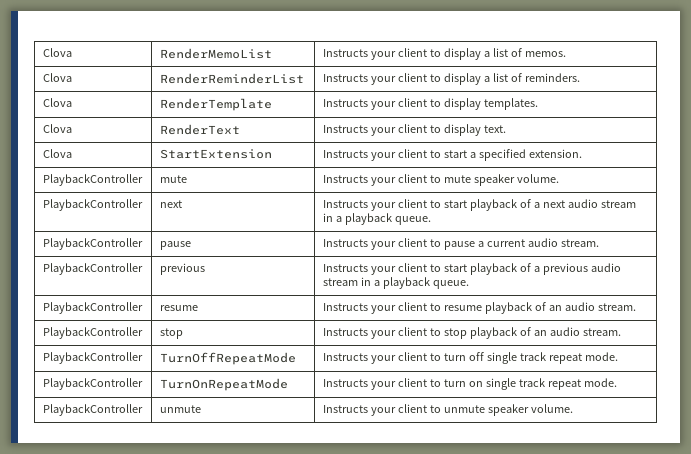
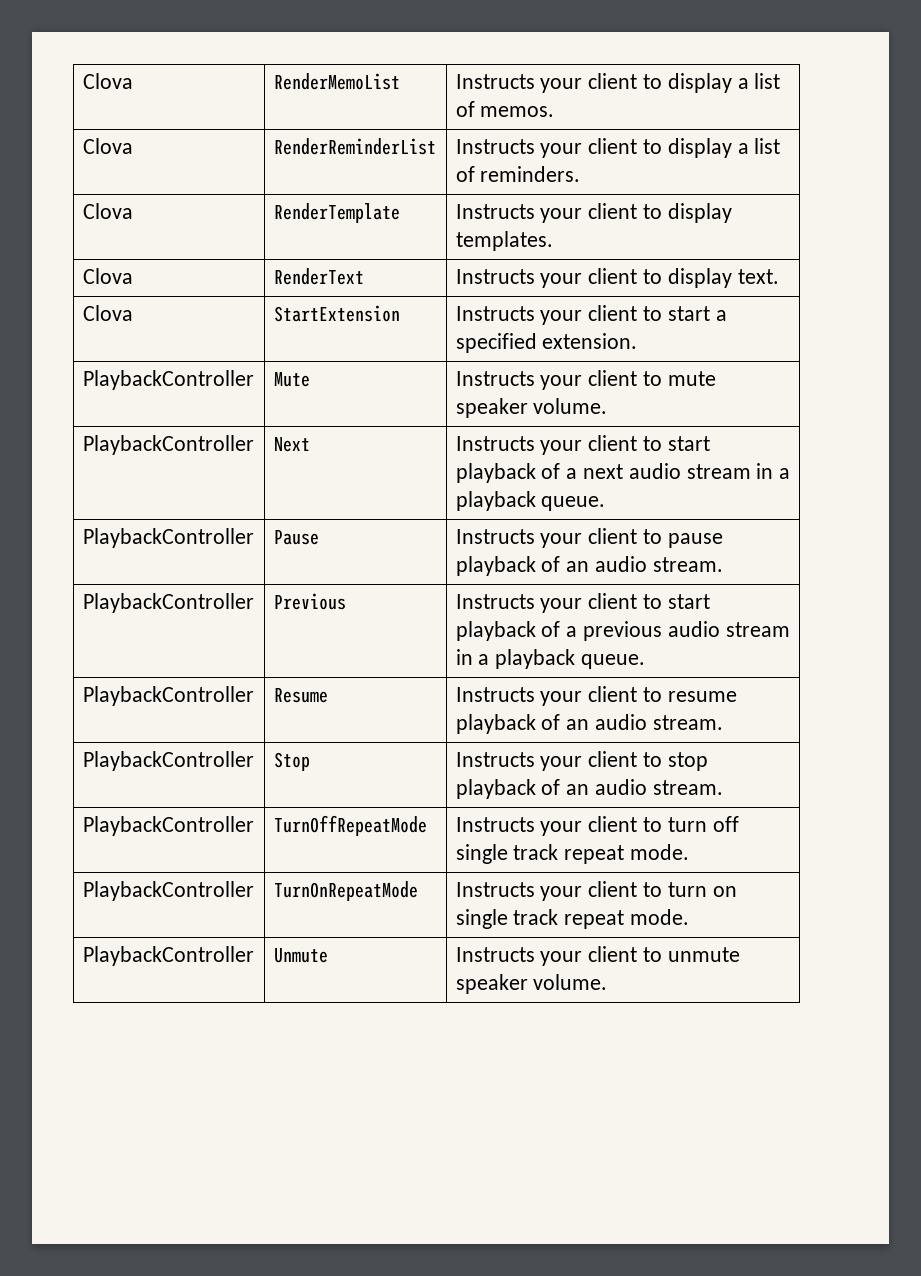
- PlaybackController | mute | Instructs your client to mute speaker volume.
+ PlaybackController | Mute | Instructs your client to mute speaker volume.
- PlaybackController | next | Instructs your client to start playback of a next audio stream in a playback queue.
+ PlaybackController | Next | Instructs your client to start playback of a next audio stream in a playback queue.
- PlaybackController | pause | Instructs your client to pause a current audio stream.
- PlaybackController | previous | Instructs your client to start playback of a previous audio stream in a playback queue.
+ PlaybackController | Pause | Instructs your client to pause playback of an audio stream.
+ PlaybackController | Previous | Instructs your client to start playback of a previous audio stream in a playback queue.
- PlaybackController | resume | Instructs your client to resume playback of an audio stream.
+ PlaybackController | Resume | Instructs your client to resume playback of an audio stream.
- PlaybackController | stop | Instructs your client to stop playback of an audio stream.
+ PlaybackController | Stop | Instructs your client to stop playback of an audio stream.
- PlaybackController | unmute | Instructs your client to unmute speaker volume.
+ PlaybackController | Unmute | Instructs your client to unmute speaker volume.

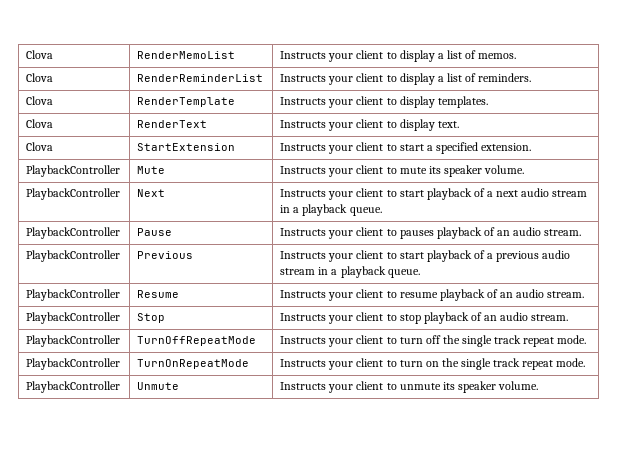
- PlaybackController | Mute | Instructs your client to mute speaker volume.
+ PlaybackController | Mute | Instructs your client to mute its speaker volume.
- PlaybackController | Pause | Instructs your client to pause playback of an audio stream.
+ PlaybackController | Pause | Instructs your client to pauses playback of an audio stream.
- PlaybackController | TurnOffRepeatMode | Instructs your client to turn off single track repeat mode.
+ PlaybackController | TurnOffRepeatMode | Instructs your client to turn off the single track repeat mode.
- PlaybackController | TurnOnRepeatMode | Instructs your client to turn on single track repeat mode.
+ PlaybackController | TurnOnRepeatMode | Instructs your client to turn on the single track repeat mode.
- PlaybackController | Unmute | Instructs your client to unmute speaker volume.
+ PlaybackController | Unmute | Instructs your client to unmute its speaker volume.

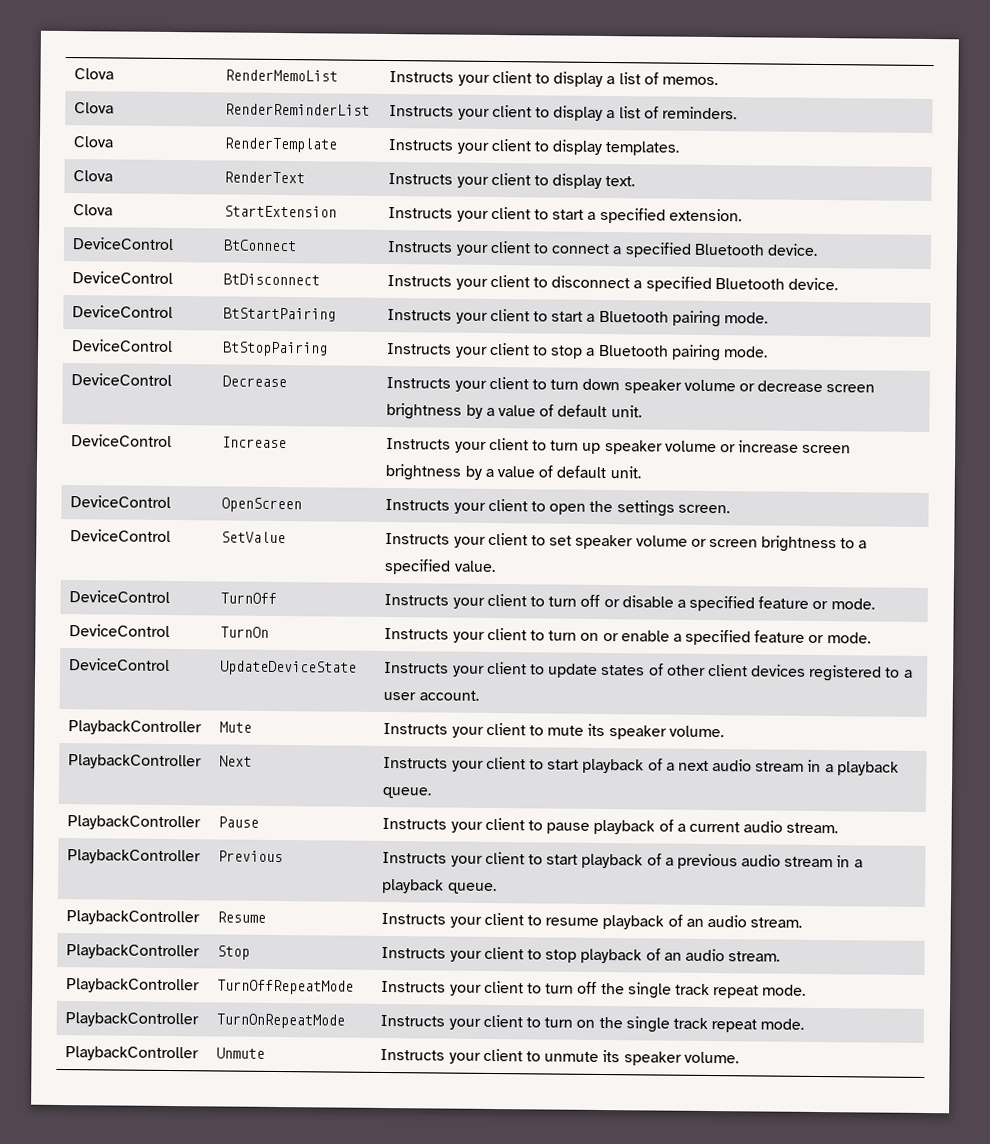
+ DeviceControl | BtConnect | Instructs your client to connect a specified Bluetooth device.
+ DeviceControl | BtDisconnect | Instructs your client to disconnect a specified Bluetooth device.
+ DeviceControl | BtStartPairing | Instructs your client to start a Bluetooth pairing mode.
+ DeviceControl | BtStopPairing | Instructs your client to stop a Bluetooth pairing mode.
+ DeviceControl | Decrease | Instructs your client to turn down speaker volume or decrease screen brightness by a value of default unit.
+ DeviceControl | Increase | Instructs your client to turn up speaker volume or increase screen brightness by a value of default unit.
+ DeviceControl | OpenScreen | Instructs your client to open the settings screen.
+ DeviceControl | SetValue | Instructs your client to set speaker volume or screen brightness to a specified value.
+ DeviceControl | TurnOff | Instructs your client to turn off or disable a specified feature or mode.
+ DeviceControl | TurnOn | Instructs your client to turn on or enable a specified feature or mode.
+ DeviceControl | UpdateDeviceState | Instructs your client to update states of other client devices registered to a user account.
- PlaybackController | Pause | Instructs your client to pauses playback of an audio stream.
+ PlaybackController | Pause | Instructs your client to pause playback of a current audio stream.

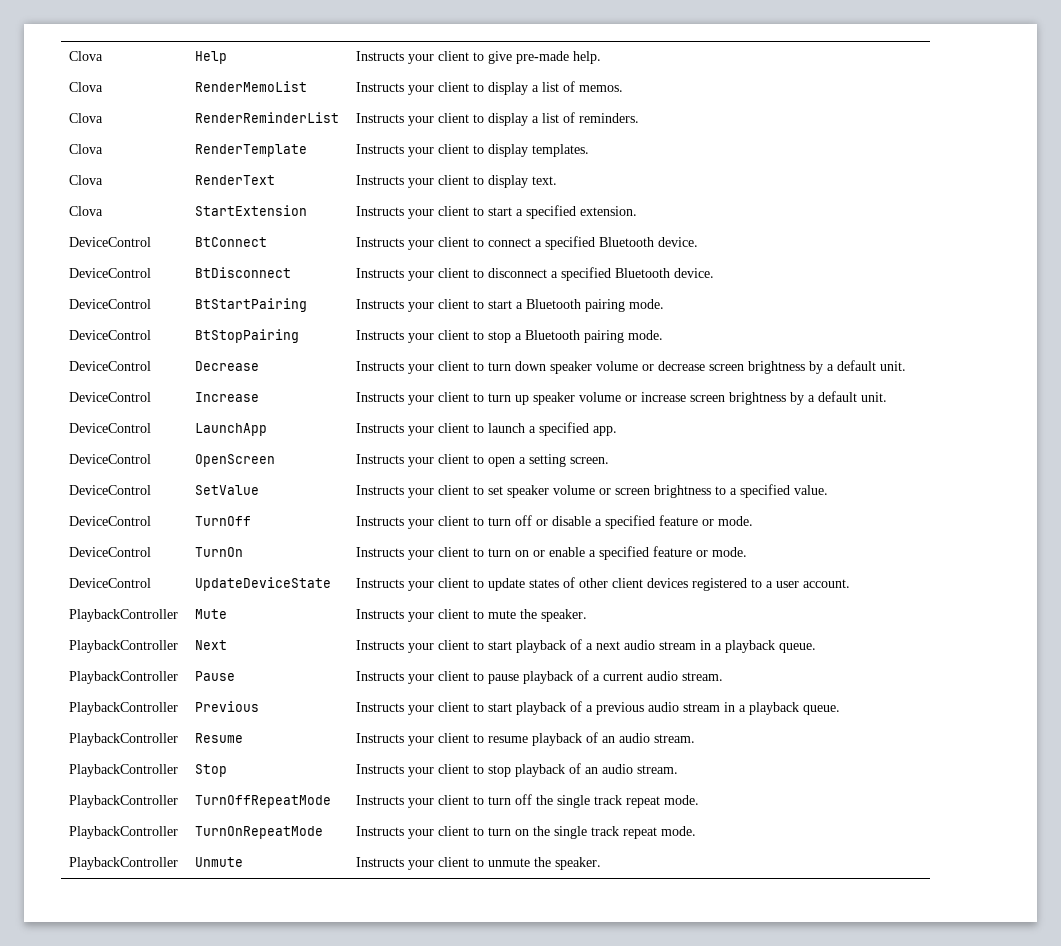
+ Clova | Help | Instructs your client to give pre-made help.
- DeviceControl | Decrease | Instructs your client to turn down speaker volume or decrease screen brightness by a value of default unit.
+ DeviceControl | Decrease | Instructs your client to turn down speaker volume or decrease screen brightness by a default unit.
- DeviceControl | Increase | Instructs your client to turn up speaker volume or increase screen brightness by a value of default unit.
+ DeviceControl | Increase | Instructs your client to turn up speaker volume or increase screen brightness by a default unit.
+ DeviceControl | LaunchApp | Instructs your client to launch a specified app.
- DeviceControl | OpenScreen | Instructs your client to open the settings screen.
+ DeviceControl | OpenScreen | Instructs your client to open a setting screen.
- PlaybackController | Mute | Instructs your client to mute its speaker volume.
+ PlaybackController | Mute | Instructs your client to mute the speaker.
- PlaybackController | Unmute | Instructs your client to unmute its speaker volume.
+ PlaybackController | Unmute | Instructs your client to unmute the speaker.

